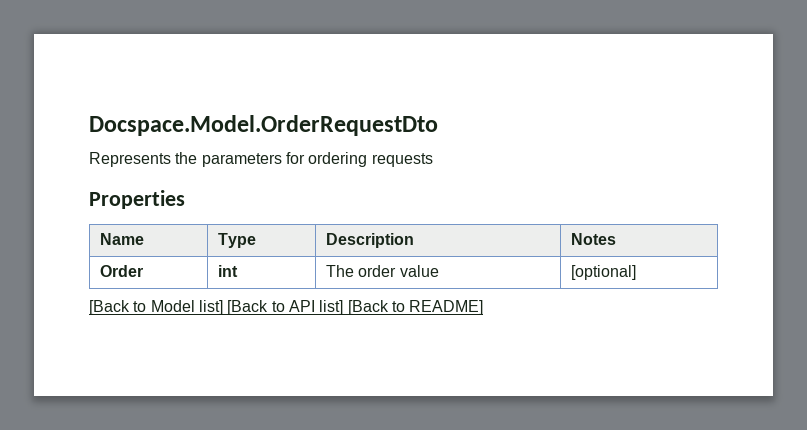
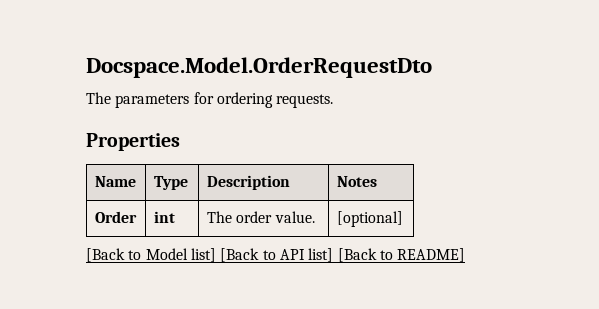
- Represents the parameters for ordering requests
+ The parameters for ordering requests.
- Order | int | The order value | [optional]
+ Order | int | The order value. | [optional]

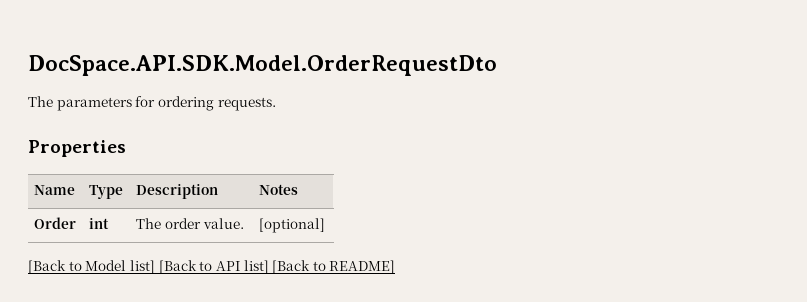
- Docspace.Model.OrderRequestDto
+ DocSpace.API.SDK.Model.OrderRequestDto

